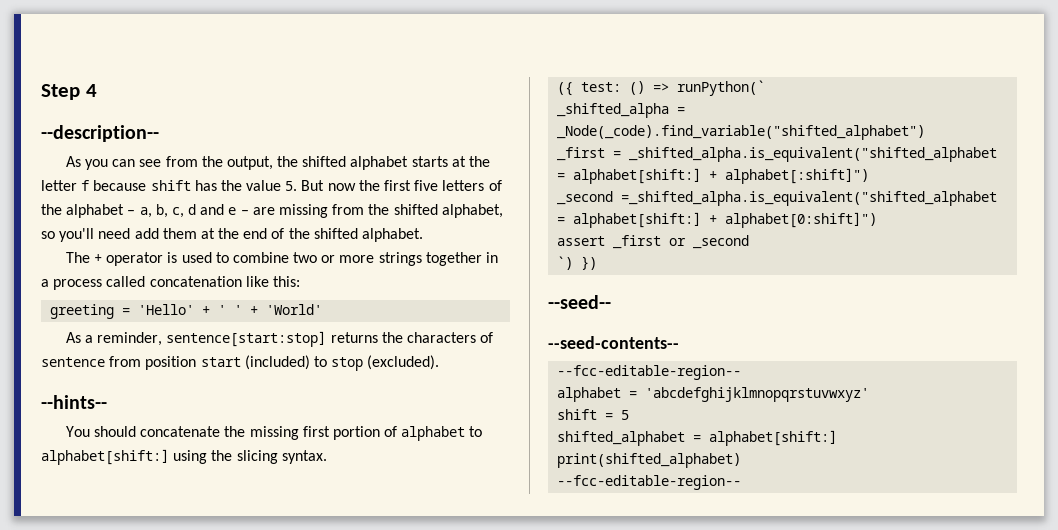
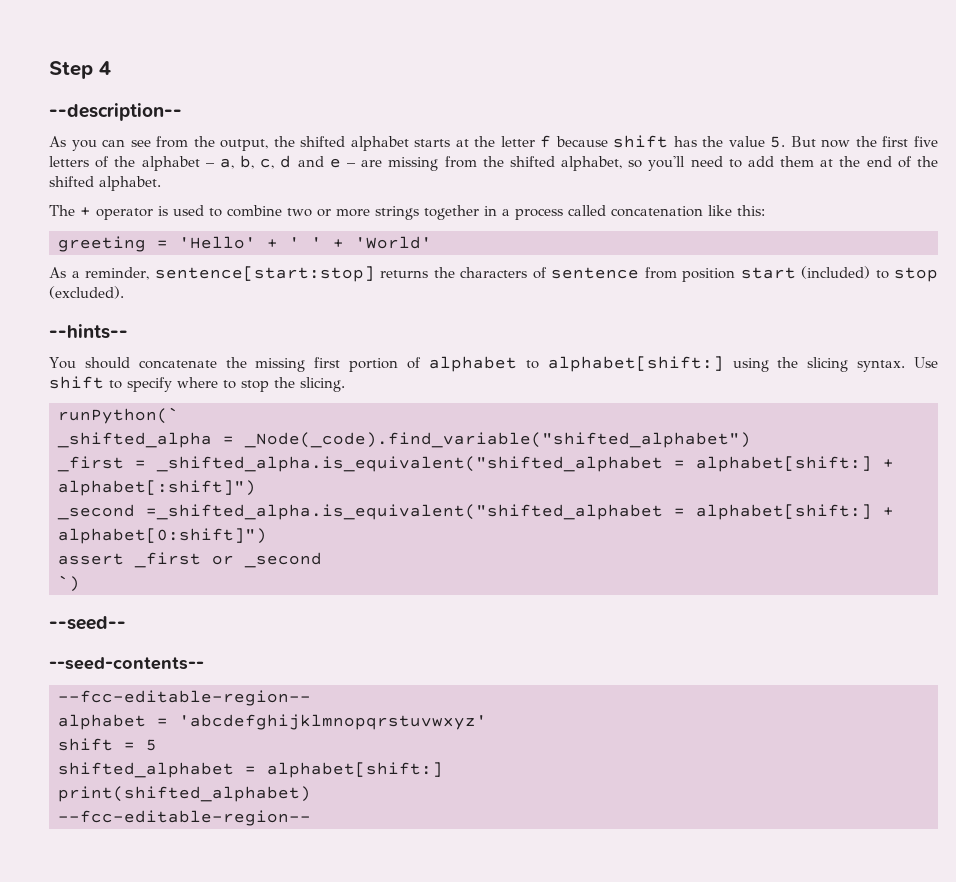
- As you can see from the output, the shifted alphabet starts at the letter f because shift has the value 5. But now the first five letters of the alphabet – a, b, c, d and e – are missing from the shifted alphabet, so you'll need add them at the end of the shifted alphabet.
+ As you can see from the output, the shifted alphabet starts at the letter f because shift has the value 5. But now the first five letters of the alphabet – a, b, c, d and e – are missing from the shifted alphabet, so you'll need to add them at the end of the shifted alphabet.
- You should concatenate the missing first portion of alphabet to alphabet[shift:] using the slicing syntax.
- ({ test: () => runPython(`
+ You should concatenate the missing first portion of alphabet to alphabet[shift:] using the slicing syntax. Use shift to specify where to stop the slicing.
+ runPython(`
- `) })
+ `)

